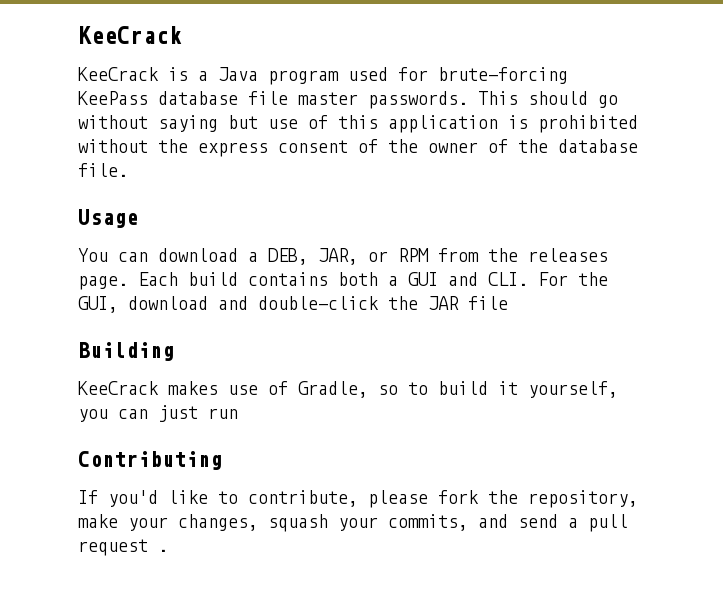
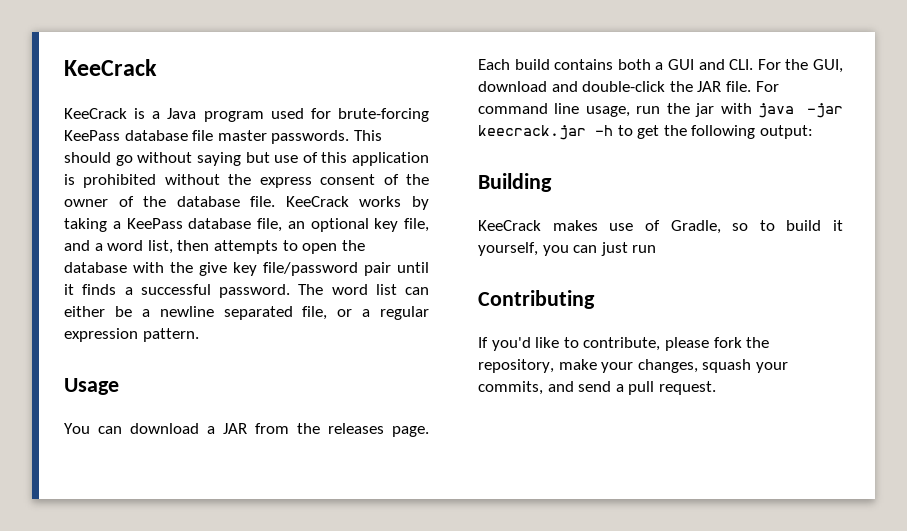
+ KeeCrack works by taking a KeePass database file, an optional key file, and a word list, then attempts to open the database with the give key file/password pair until it finds a successful password. The word list can either be a newline separated file, or a regular expression pattern.
- You can download a DEB, JAR, or RPM from the releases page.
+ You can download a JAR from the releases page.
- Each build contains both a GUI and CLI. For the GUI, download and double-click the JAR file
+ Each build contains both a GUI and CLI. For the GUI, download and double-click the JAR file. For command line usage, run the jar with java -jar keecrack.jar -h to get the following output:
- If you'd like to contribute, please fork the repository, make your changes, squash your commits, and send a pull request .
+ If you'd like to contribute, please fork the repository, make your changes, squash your commits, and send a pull request.

